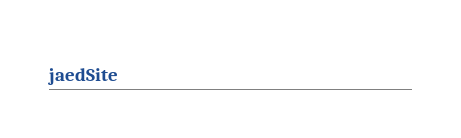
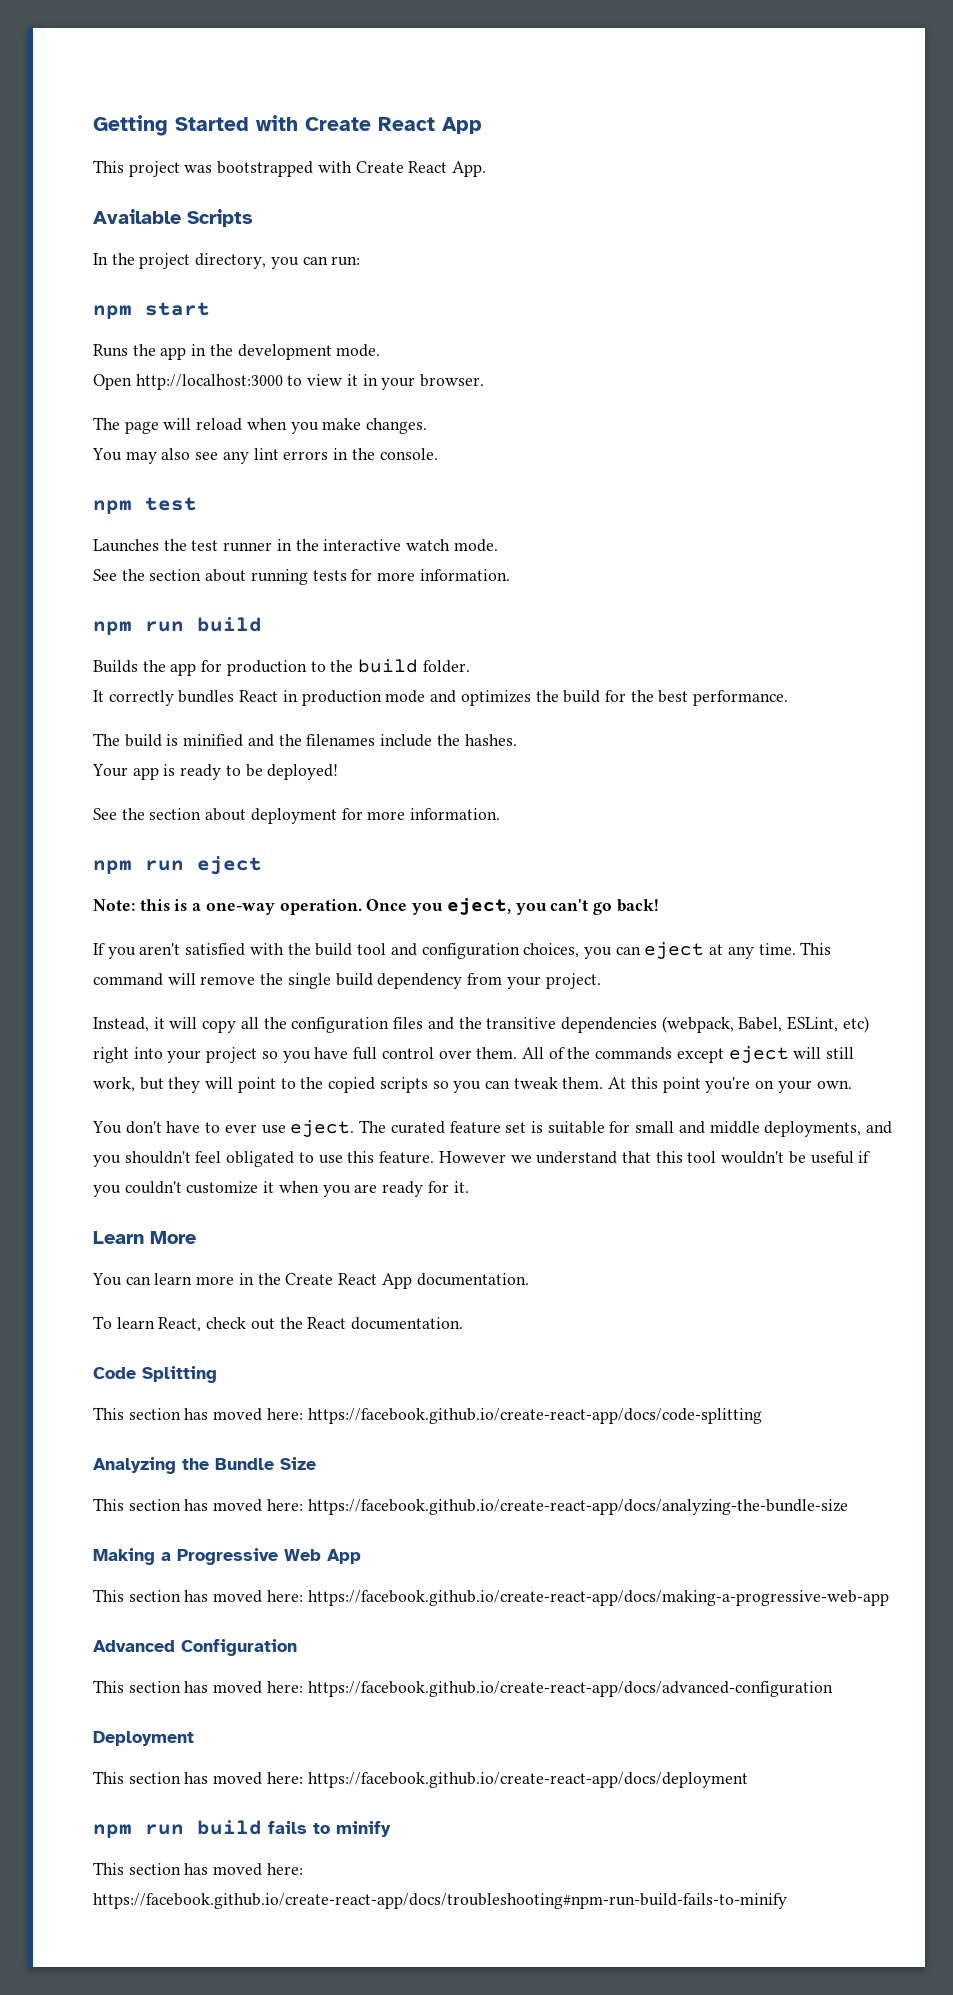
- jaedSite
+ Getting Started with Create React App
+ This project was bootstrapped with Create React App.
+ Available Scripts
+ In the project directory, you can run:
+ npm start
+ Runs the app in the development mode.
+ Open http://localhost:3000 to view it in your browser.
+ The page will reload when you make changes.
+ You may also see any lint errors in the console.
+ npm test
+ Launches the test runner in the interactive watch mode.
+ See the section about running tests for more information.
+ npm run build
+ Builds the app for production to the build folder.
+ It correctly bundles React in production mode and optimizes the build for the best performance.
+ The build is minified and the filenames include the hashes.
+ Your app is ready to be deployed!
+ See the section about deployment for more information.
+ npm run eject
+ Note: this is a one-way operation. Once you eject, you can't go back!
+ If you aren't satisfied with the build tool and configuration choices, you can eject at any time. This command will remove the single build dependency from your project.
+ Instead, it will copy all the configuration files and the transitive dependencies (webpack, Babel, ESLint, etc) right into your project so you have full control over them. All of the commands except eject will still work, but they will point to the copied scripts so you can tweak them. At this point you're on your own.
+ You don't have to ever use eject. The curated feature set is suitable for small and middle deployments, and you shouldn't feel obligated to use this feature. However we understand that this tool wouldn't be useful if you couldn't customize it when you are ready for it.
+ Learn More
+ You can learn more in the Create React App documentation.
+ To learn React, check out the React documentation.
+ Code Splitting
+ This section has moved here: https://facebook.github.io/create-react-app/docs/code-splitting
+ Analyzing the Bundle Size
+ This section has moved here: https://facebook.github.io/create-react-app/docs/analyzing-the-bundle-size
+ Making a Progressive Web App
+ This section has moved here: https://facebook.github.io/create-react-app/docs/making-a-progressive-web-app
+ Advanced Configuration
+ This section has moved here: https://facebook.github.io/create-react-app/docs/advanced-configuration
+ Deployment
+ This section has moved here: https://facebook.github.io/create-react-app/docs/deployment
+ npm run build fails to minify
+ This section has moved here: https://facebook.github.io/create-react-app/docs/troubleshooting#npm-run-build-fails-to-minify

